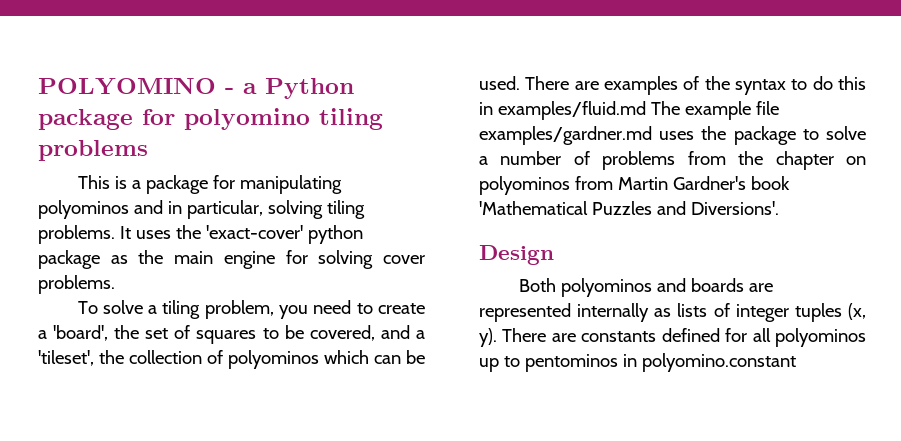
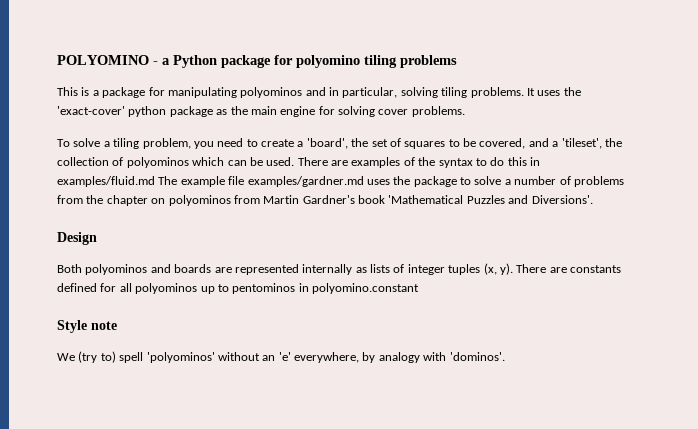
+ Style note
+ We (try to) spell 'polyominos' without an 'e' everywhere, by analogy with 'dominos'.

